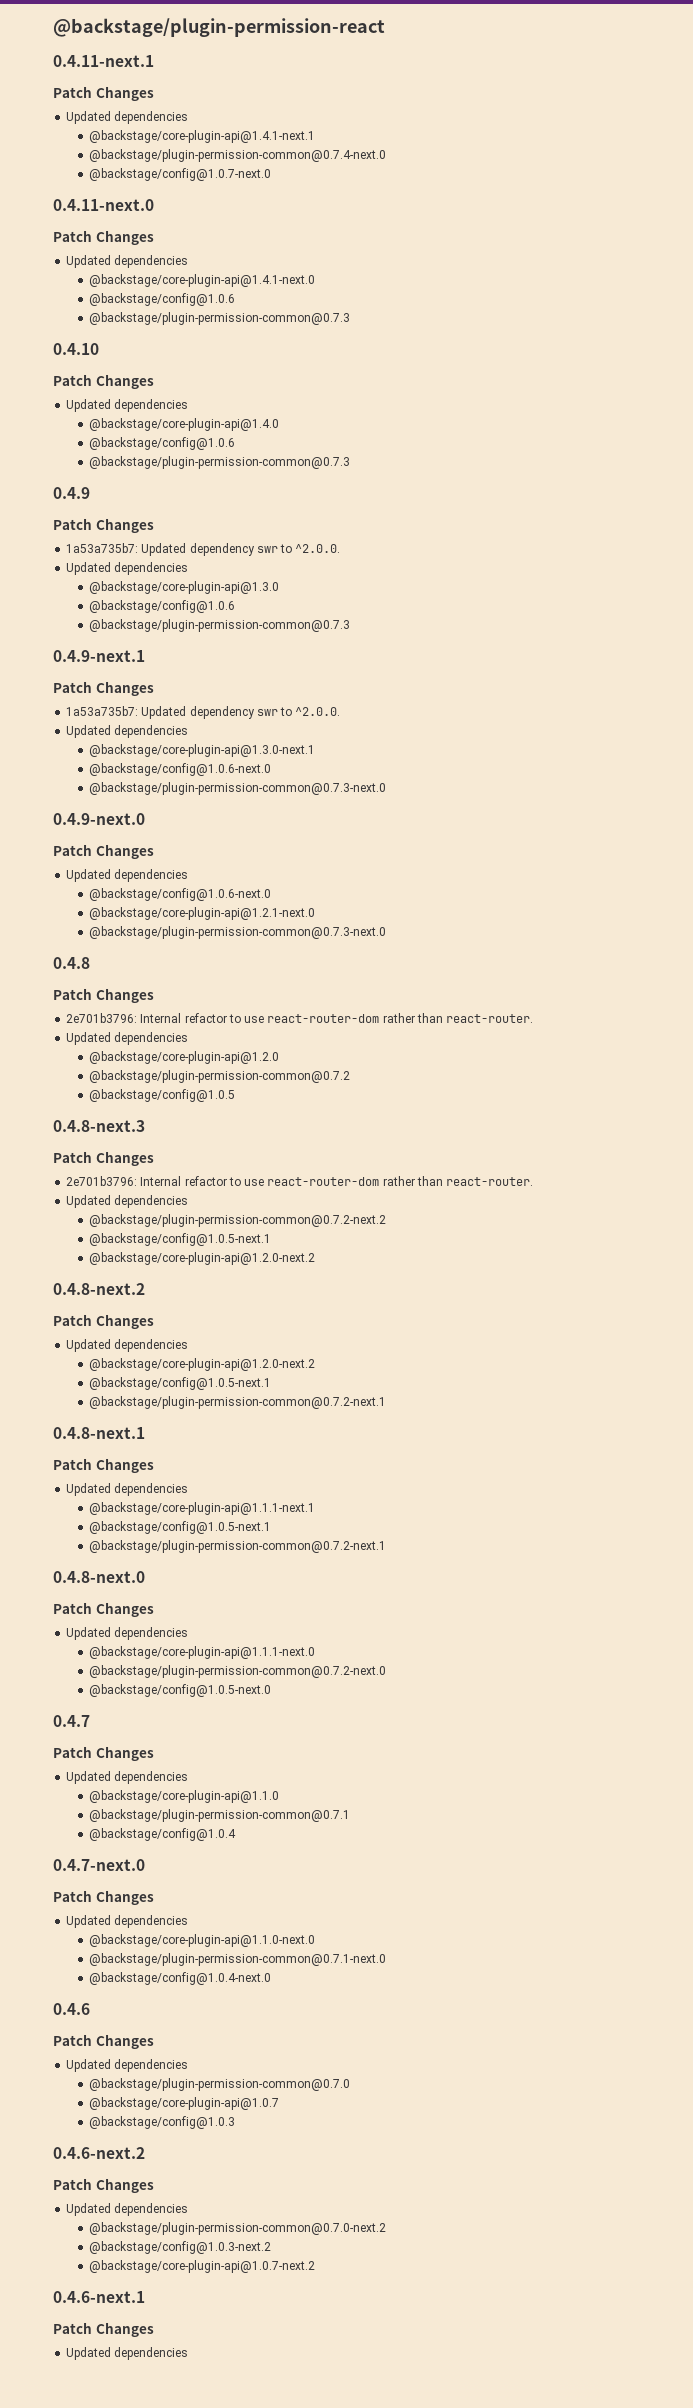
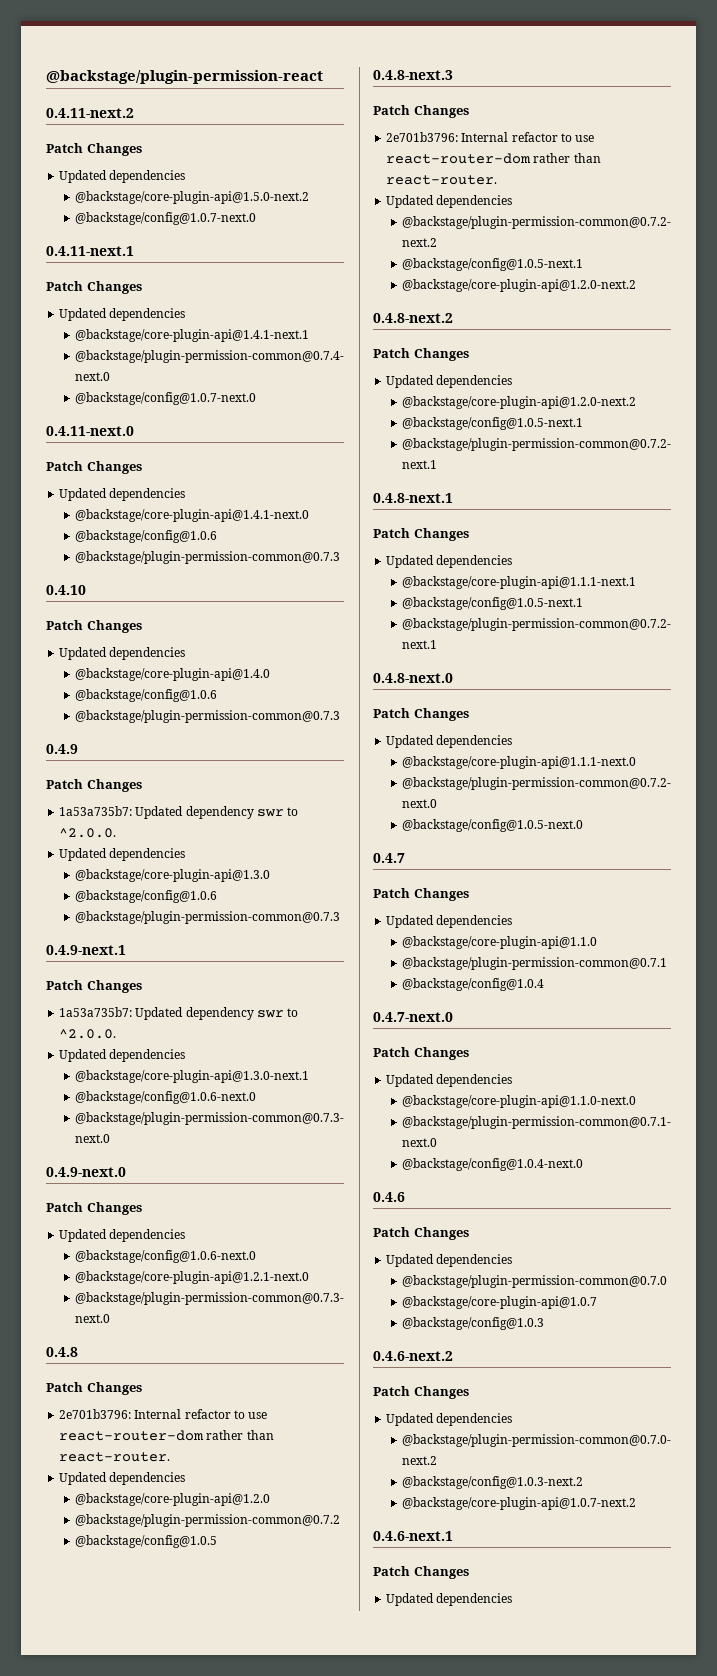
+ 0.4.11-next.2
+ Patch Changes
+ Updated dependencies
+ @backstage/core-plugin-api@1.5.0-next.2
+ @backstage/config@1.0.7-next.0

